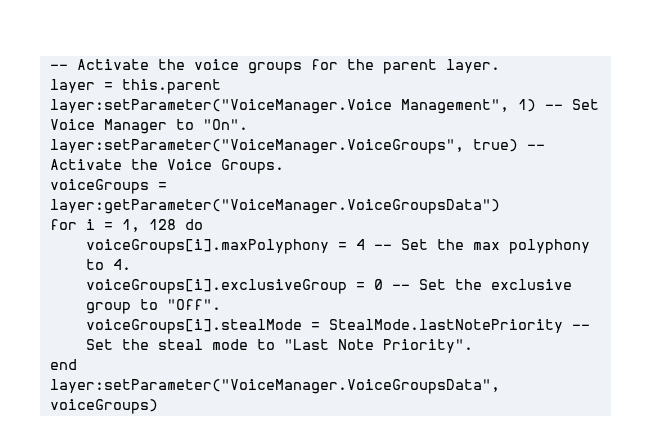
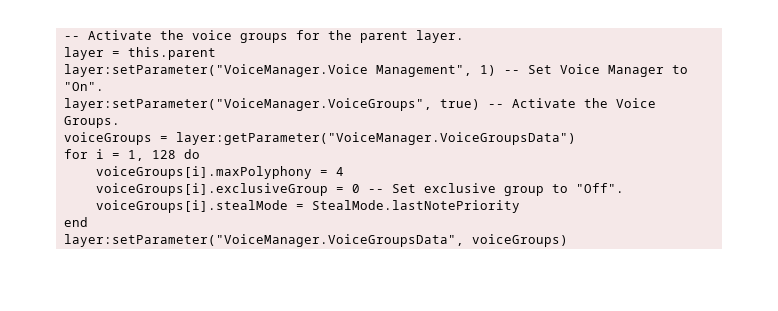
- voiceGroups[i].maxPolyphony = 4 -- Set the max polyphony to 4.
+ voiceGroups[i].maxPolyphony = 4
- voiceGroups[i].exclusiveGroup = 0 -- Set the exclusive group to "Off".
+ voiceGroups[i].exclusiveGroup = 0 -- Set exclusive group to "Off".
- voiceGroups[i].stealMode = StealMode.lastNotePriority -- Set the steal mode to "Last Note Priority".
+ voiceGroups[i].stealMode = StealMode.lastNotePriority

